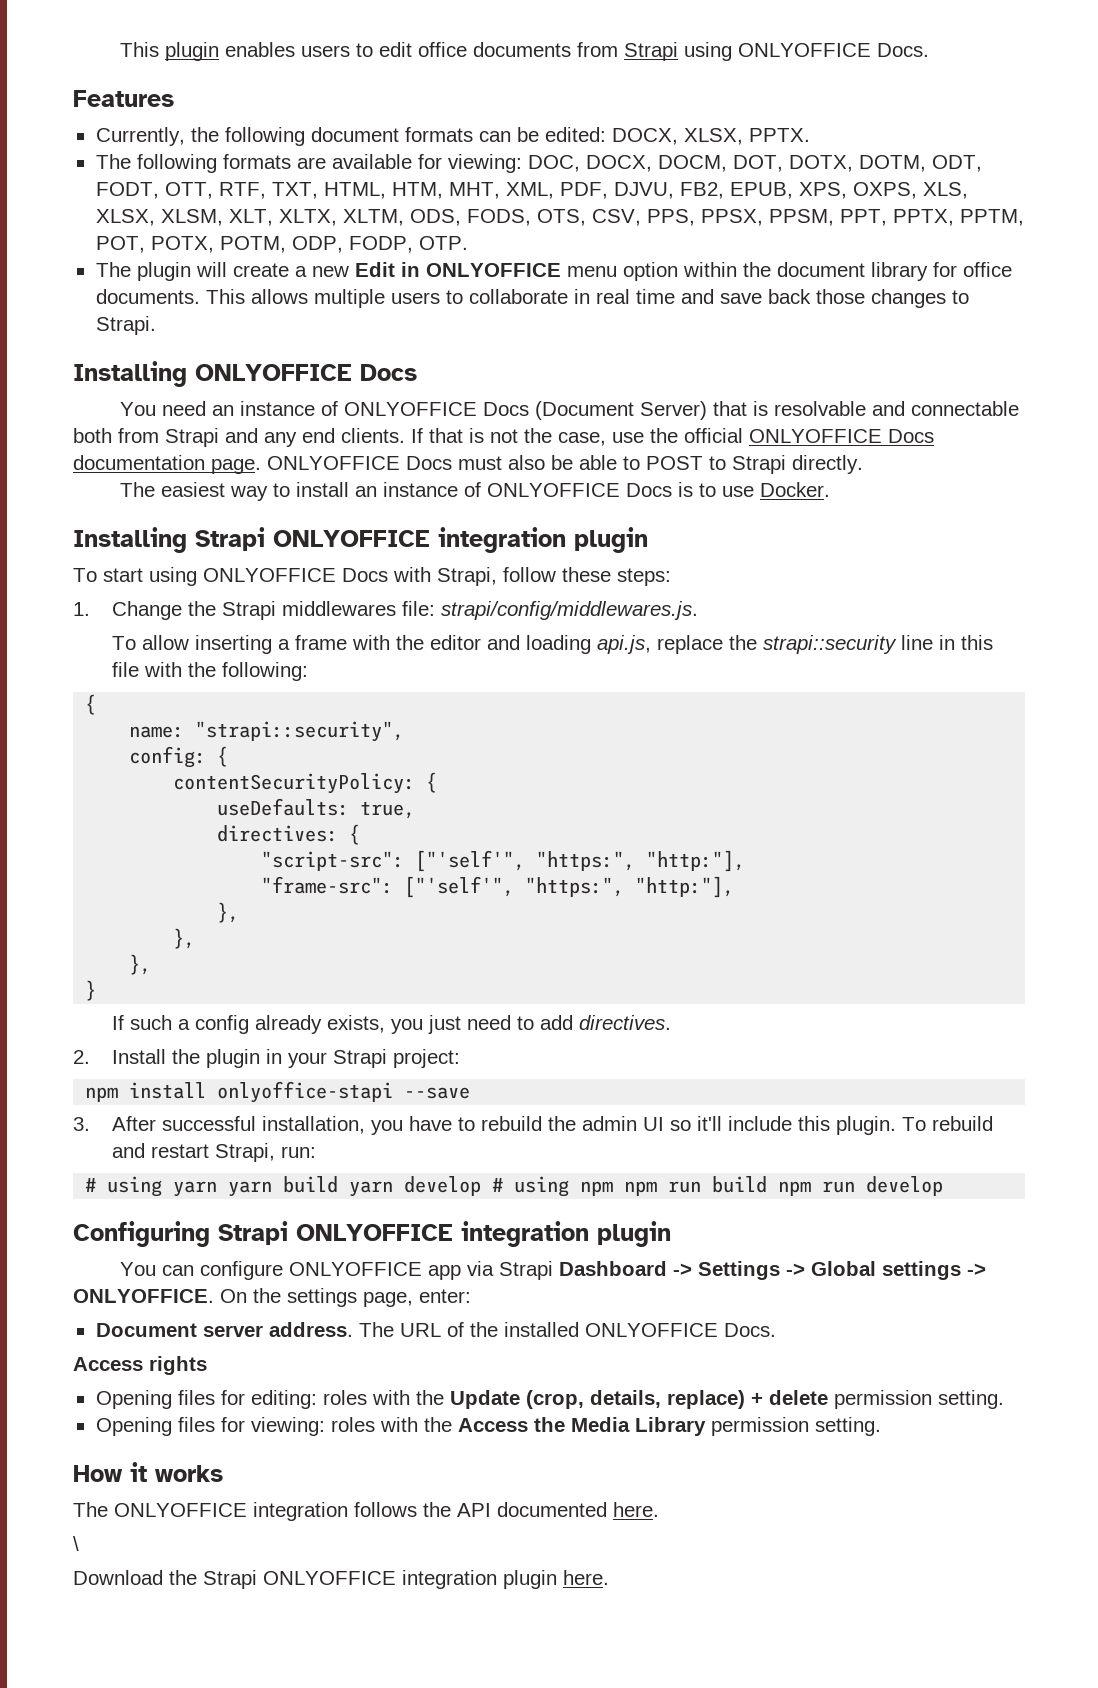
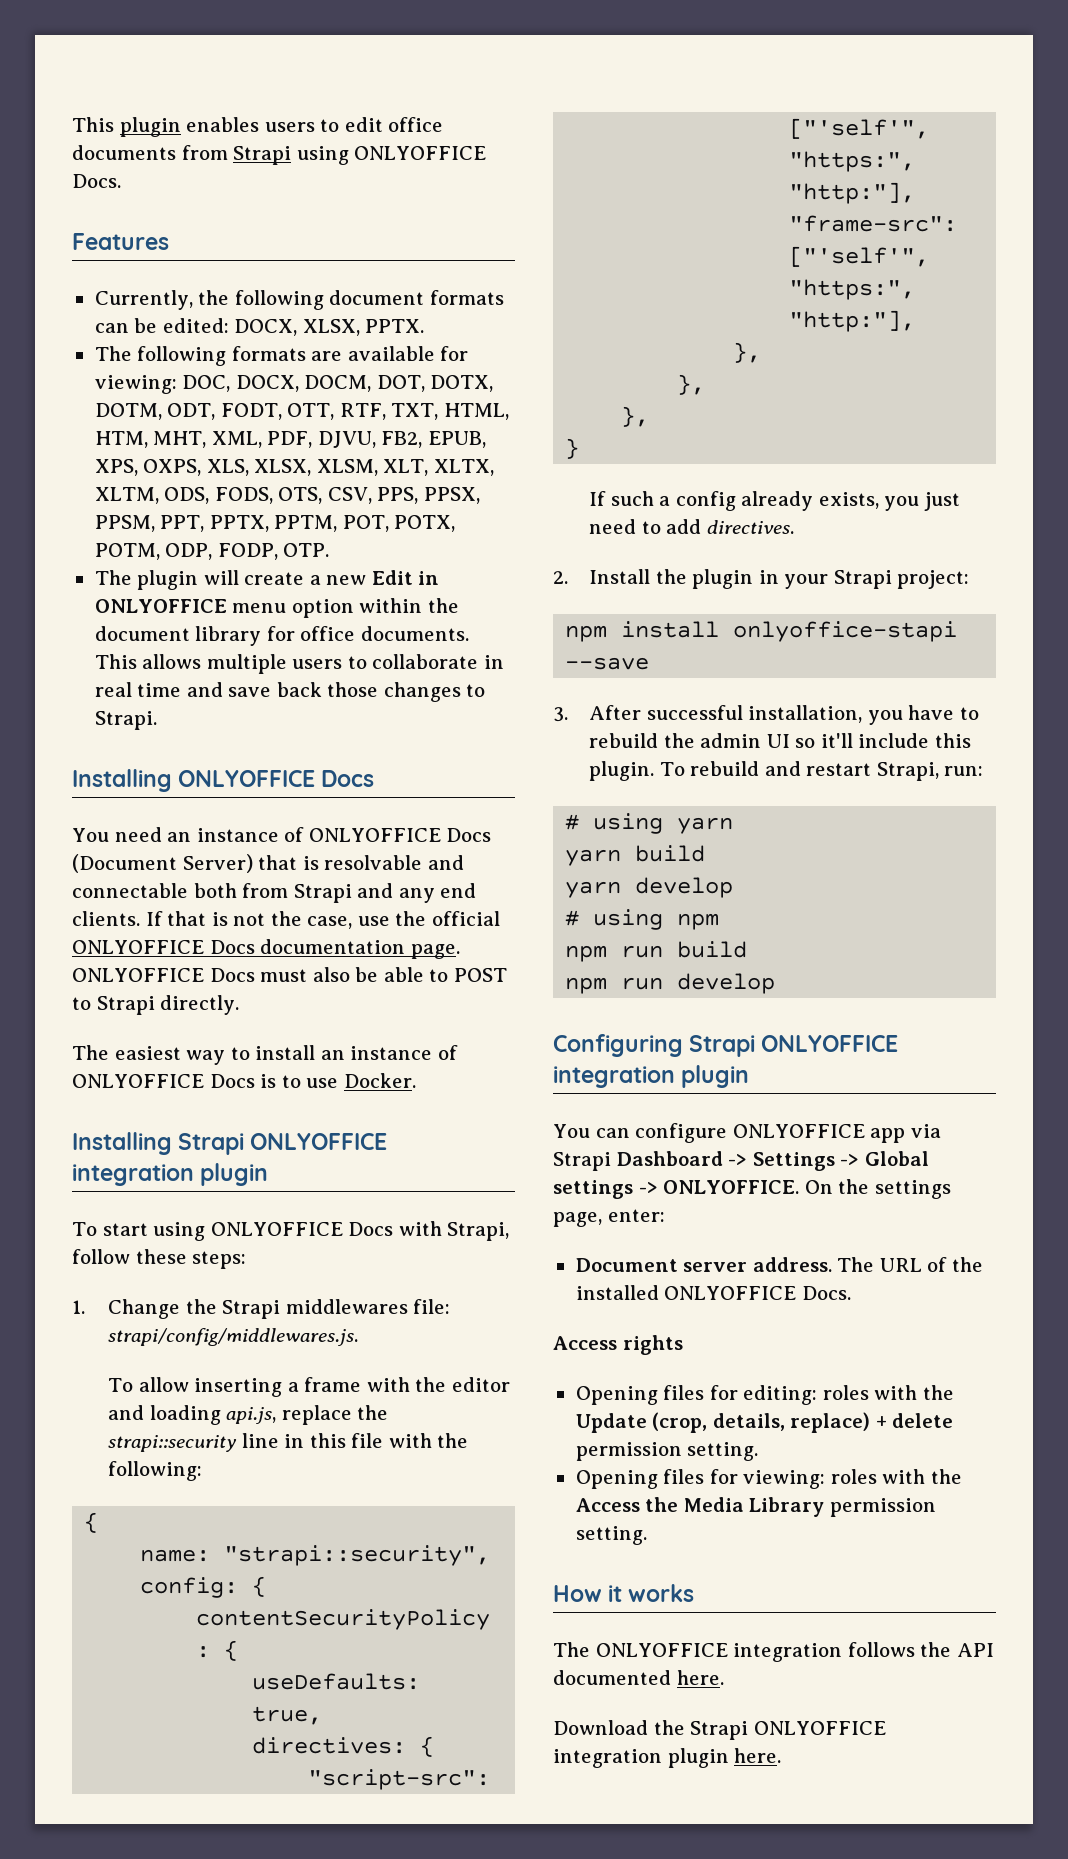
- # using yarn yarn build yarn develop # using npm npm run build npm run develop
+ # using yarn
+ yarn build
+ yarn develop
+ # using npm
+ npm run build
+ npm run develop
- \

